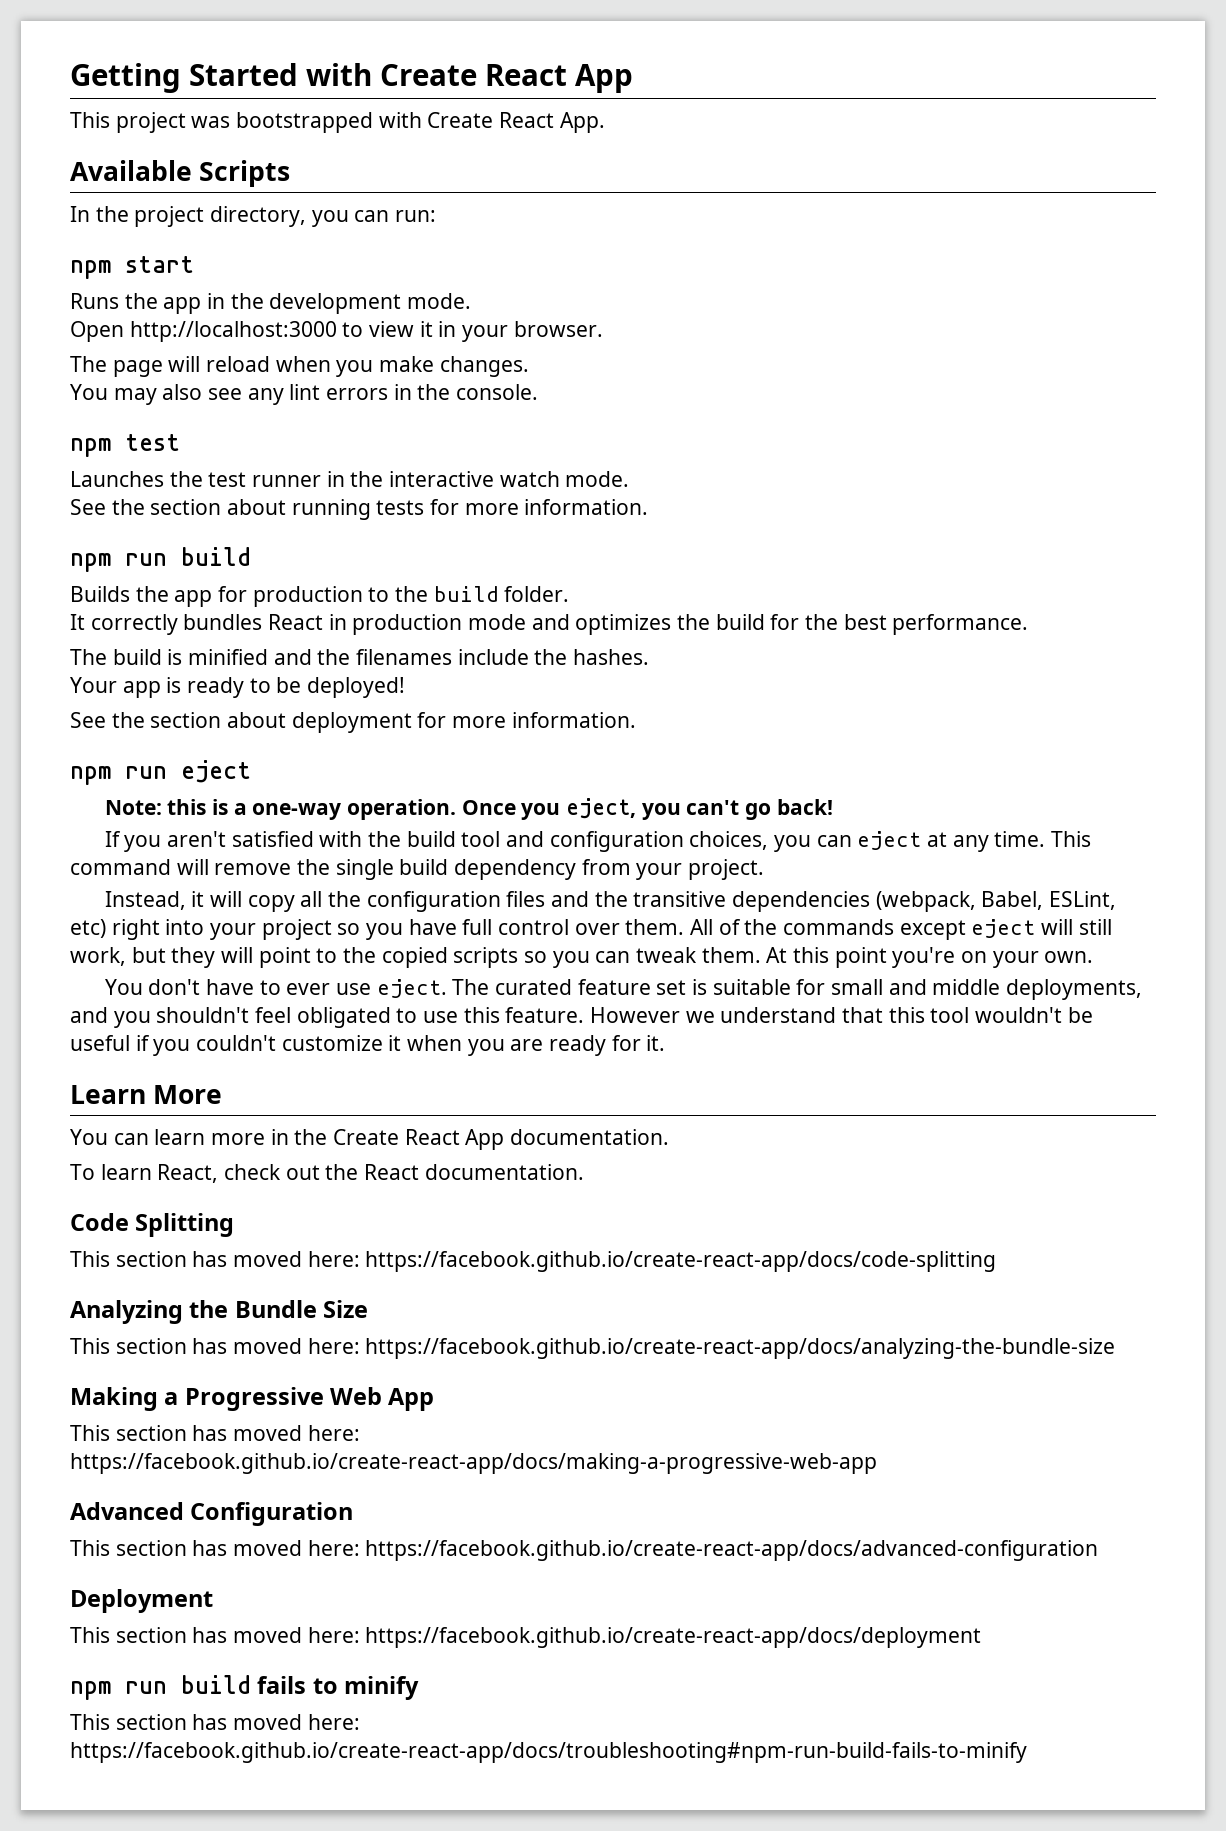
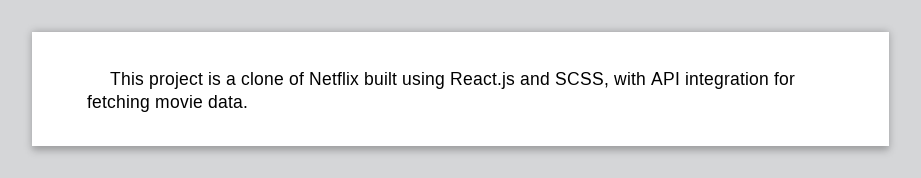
- Getting Started with Create React App
- This project was bootstrapped with Create React App.
- Available Scripts
- In the project directory, you can run:
- npm start
- Runs the app in the development mode.
- Open http://localhost:3000 to view it in your browser.
- The page will reload when you make changes.
- You may also see any lint errors in the console.
- npm test
- Launches the test runner in the interactive watch mode.
- See the section about running tests for more information.
- npm run build
- Builds the app for production to the build folder.
- It correctly bundles React in production mode and optimizes the build for the best performance.
- The build is minified and the filenames include the hashes.
- Your app is ready to be deployed!
- See the section about deployment for more information.
- npm run eject
- Note: this is a one-way operation. Once you eject, you can't go back!
- If you aren't satisfied with the build tool and configuration choices, you can eject at any time. This command will remove the single build dependency from your project.
- Instead, it will copy all the configuration files and the transitive dependencies (webpack, Babel, ESLint, etc) right into your project so you have full control over them. All of the commands except eject will still work, but they will point to the copied scripts so you can tweak them. At this point you're on your own.
- You don't have to ever use eject. The curated feature set is suitable for small and middle deployments, and you shouldn't feel obligated to use this feature. However we understand that this tool wouldn't be useful if you couldn't customize it when you are ready for it.
- Learn More
- You can learn more in the Create React App documentation.
- To learn React, check out the React documentation.
- Code Splitting
- This section has moved here: https://facebook.github.io/create-react-app/docs/code-splitting
- Analyzing the Bundle Size
- This section has moved here: https://facebook.github.io/create-react-app/docs/analyzing-the-bundle-size
- Making a Progressive Web App
- This section has moved here: https://facebook.github.io/create-react-app/docs/making-a-progressive-web-app
- Advanced Configuration
- This section has moved here: https://facebook.github.io/create-react-app/docs/advanced-configuration
- Deployment
- This section has moved here: https://facebook.github.io/create-react-app/docs/deployment
- npm run build fails to minify
- This section has moved here: https://facebook.github.io/create-react-app/docs/troubleshooting#npm-run-build-fails-to-minify
+ This project is a clone of Netflix built using React.js and SCSS, with API integration for fetching movie data.

